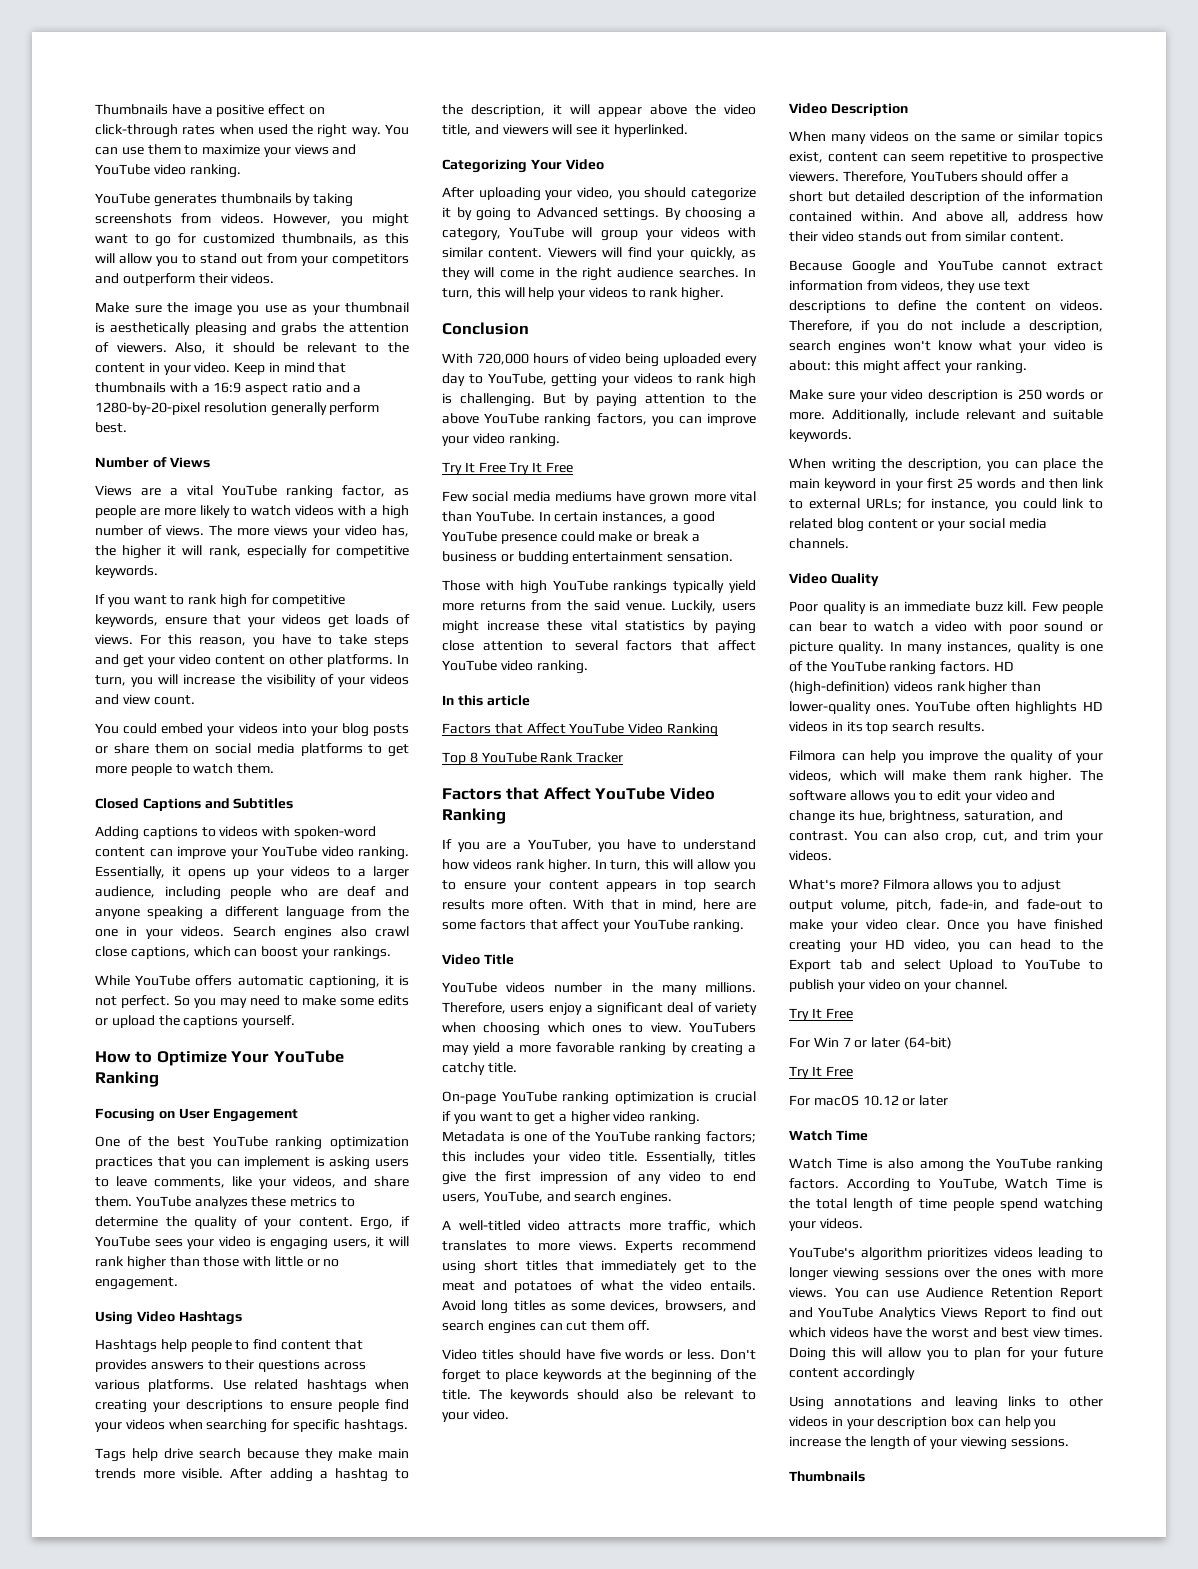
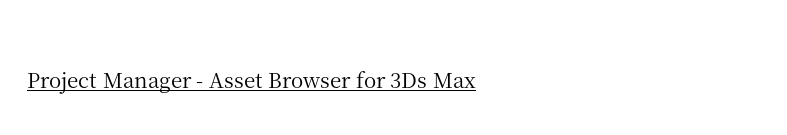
- Thumbnails have a positive effect on click-through rates when used the right way. You can use them to maximize your views and YouTube video ranking.
- YouTube generates thumbnails by taking screenshots from videos. However, you might want to go for customized thumbnails, as this will allow you to stand out from your competitors and outperform their videos.
- Make sure the image you use as your thumbnail is aesthetically pleasing and grabs the attention of viewers. Also, it should be relevant to the content in your video. Keep in mind that thumbnails with a 16:9 aspect ratio and a 1280-by-20-pixel resolution generally perform best.
- Number of Views
- Views are a vital YouTube ranking factor, as people are more likely to watch videos with a high number of views. The more views your video has, the higher it will rank, especially for competitive keywords.
- If you want to rank high for competitive keywords, ensure that your videos get loads of views. For this reason, you have to take steps and get your video content on other platforms. In turn, you will increase the visibility of your videos and view count.
- You could embed your videos into your blog posts or share them on social media platforms to get more people to watch them.
- Closed Captions and Subtitles
- Adding captions to videos with spoken-word content can improve your YouTube video ranking. Essentially, it opens up your videos to a larger audience, including people who are deaf and anyone speaking a different language from the one in your videos. Search engines also crawl close captions, which can boost your rankings.
- While YouTube offers automatic captioning, it is not perfect. So you may need to make some edits or upload the captions yourself.
- How to Optimize Your YouTube Ranking
- Focusing on User Engagement
- One of the best YouTube ranking optimization practices that you can implement is asking users to leave comments, like your videos, and share them. YouTube analyzes these metrics to determine the quality of your content. Ergo, if YouTube sees your video is engaging users, it will rank higher than those with little or no engagement.
- Using Video Hashtags
- Hashtags help people to find content that provides answers to their questions across various platforms. Use related hashtags when creating your descriptions to ensure people find your videos when searching for specific hashtags.
- Tags help drive search because they make main trends more visible. After adding a hashtag to the description, it will appear above the video title, and viewers will see it hyperlinked.
- Categorizing Your Video
- After uploading your video, you should categorize it by going to Advanced settings. By choosing a category, YouTube will group your videos with similar content. Viewers will find your quickly, as they will come in the right audience searches. In turn, this will help your videos to rank higher.
- Conclusion
- With 720,000 hours of video being uploaded every day to YouTube, getting your videos to rank high is challenging. But by paying attention to the above YouTube ranking factors, you can improve your video ranking.
- Try It Free Try It Free
- Few social media mediums have grown more vital than YouTube. In certain instances, a good YouTube presence could make or break a business or budding entertainment sensation.
- Those with high YouTube rankings typically yield more returns from the said venue. Luckily, users might increase these vital statistics by paying close attention to several factors that affect YouTube video ranking.
- In this article
- Factors that Affect YouTube Video Ranking
- Top 8 YouTube Rank Tracker
- Factors that Affect YouTube Video Ranking
- If you are a YouTuber, you have to understand how videos rank higher. In turn, this will allow you to ensure your content appears in top search results more often. With that in mind, here are some factors that affect your YouTube ranking.
- Video Title
- YouTube videos number in the many millions. Therefore, users enjoy a significant deal of variety when choosing which ones to view. YouTubers may yield a more favorable ranking by creating a catchy title.
- On-page YouTube ranking optimization is crucial if you want to get a higher video ranking. Metadata is one of the YouTube ranking factors; this includes your video title. Essentially, titles give the first impression of any video to end users, YouTube, and search engines.
- A well-titled video attracts more traffic, which translates to more views. Experts recommend using short titles that immediately get to the meat and potatoes of what the video entails. Avoid long titles as some devices, browsers, and search engines can cut them off.
- Video titles should have five words or less. Don't forget to place keywords at the beginning of the title. The keywords should also be relevant to your video.
- Video Description
- When many videos on the same or similar topics exist, content can seem repetitive to prospective viewers. Therefore, YouTubers should offer a short but detailed description of the information contained within. And above all, address how their video stands out from similar content.
- Because Google and YouTube cannot extract information from videos, they use text descriptions to define the content on videos. Therefore, if you do not include a description, search engines won't know what your video is about: this might affect your ranking.
- Make sure your video description is 250 words or more. Additionally, include relevant and suitable keywords.
- When writing the description, you can place the main keyword in your first 25 words and then link to external URLs; for instance, you could link to related blog content or your social media channels.
- Video Quality
- Poor quality is an immediate buzz kill. Few people can bear to watch a video with poor sound or picture quality. In many instances, quality is one of the YouTube ranking factors. HD (high-definition) videos rank higher than lower-quality ones. YouTube often highlights HD videos in its top search results.
- Filmora can help you improve the quality of your videos, which will make them rank higher. The software allows you to edit your video and change its hue, brightness, saturation, and contrast. You can also crop, cut, and trim your videos.
- What's more? Filmora allows you to adjust output volume, pitch, fade-in, and fade-out to make your video clear. Once you have finished creating your HD video, you can head to the Export tab and select Upload to YouTube to publish your video on your channel.
- Try It Free
- For Win 7 or later (64-bit)
- Try It Free
- For macOS 10.12 or later
- Watch Time
- Watch Time is also among the YouTube ranking factors. According to YouTube, Watch Time is the total length of time people spend watching your videos.
- YouTube's algorithm prioritizes videos leading to longer viewing sessions over the ones with more views. You can use Audience Retention Report and YouTube Analytics Views Report to find out which videos have the worst and best view times. Doing this will allow you to plan for your future content accordingly
- Using annotations and leaving links to other videos in your description box can help you increase the length of your viewing sessions.
- Thumbnails
+ Project Manager - Asset Browser for 3Ds Max

